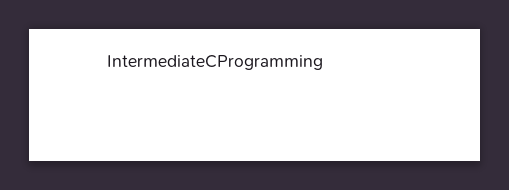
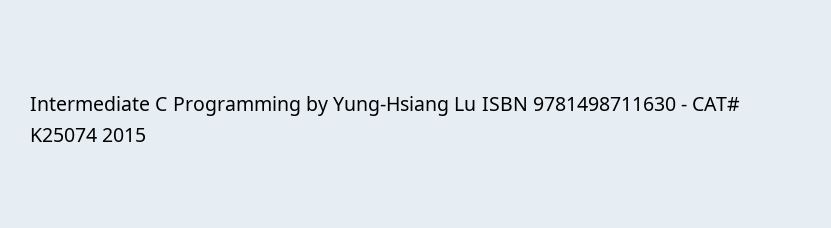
- IntermediateCProgramming
+ Intermediate C Programming by Yung-Hsiang Lu ISBN 9781498711630 - CAT# K25074 2015

